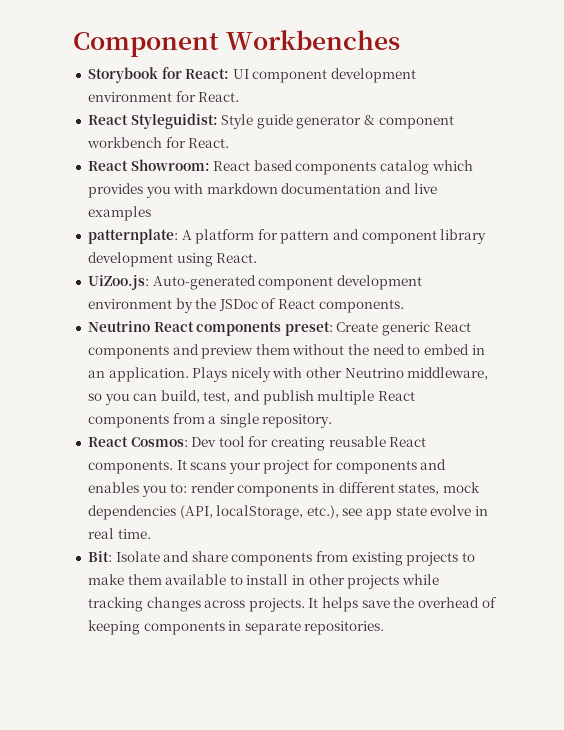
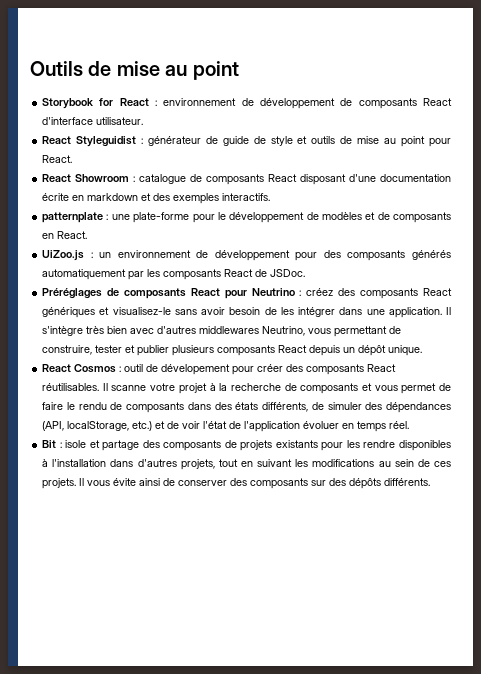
- Component Workbenches
- Storybook for React: UI component development environment for React.
- React Styleguidist: Style guide generator & component workbench for React.
- React Showroom: React based components catalog which provides you with markdown documentation and live examples
- patternplate: A platform for pattern and component library development using React.
- UiZoo.js: Auto-generated component development environment by the JSDoc of React components.
- Neutrino React components preset: Create generic React components and preview them without the need to embed in an application. Plays nicely with other Neutrino middleware, so you can build, test, and publish multiple React components from a single repository.
- React Cosmos: Dev tool for creating reusable React components. It scans your project for components and enables you to: render components in different states, mock dependencies (API, localStorage, etc.), see app state evolve in real time.
- Bit: Isolate and share components from existing projects to make them available to install in other projects while tracking changes across projects. It helps save the overhead of keeping components in separate repositories.
+ Outils de mise au point
+ Storybook for React : environnement de développement de composants React d'interface utilisateur.
+ React Styleguidist : générateur de guide de style et outils de mise au point pour React.
+ React Showroom : catalogue de composants React disposant d'une documentation écrite en markdown et des exemples interactifs.
+ patternplate : une plate-forme pour le développement de modèles et de composants en React.
+ UiZoo.js : un environnement de développement pour des composants générés automatiquement par les composants React de JSDoc.
+ Préréglages de composants React pour Neutrino : créez des composants React génériques et visualisez-le sans avoir besoin de les intégrer dans une application. Il s'intègre très bien avec d'autres middlewares Neutrino, vous permettant de construire, tester et publier plusieurs composants React depuis un dépôt unique.
+ React Cosmos : outil de dévelopement pour créer des composants React réutilisables. Il scanne votre projet à la recherche de composants et vous permet de faire le rendu de composants dans des états différents, de simuler des dépendances (API, localStorage, etc.) et de voir l'état de l'application évoluer en temps réel.
+ Bit : isole et partage des composants de projets existants pour les rendre disponibles à l'installation dans d'autres projets, tout en suivant les modifications au sein de ces projets. Il vous évite ainsi de conserver des composants sur des dépôts différents.

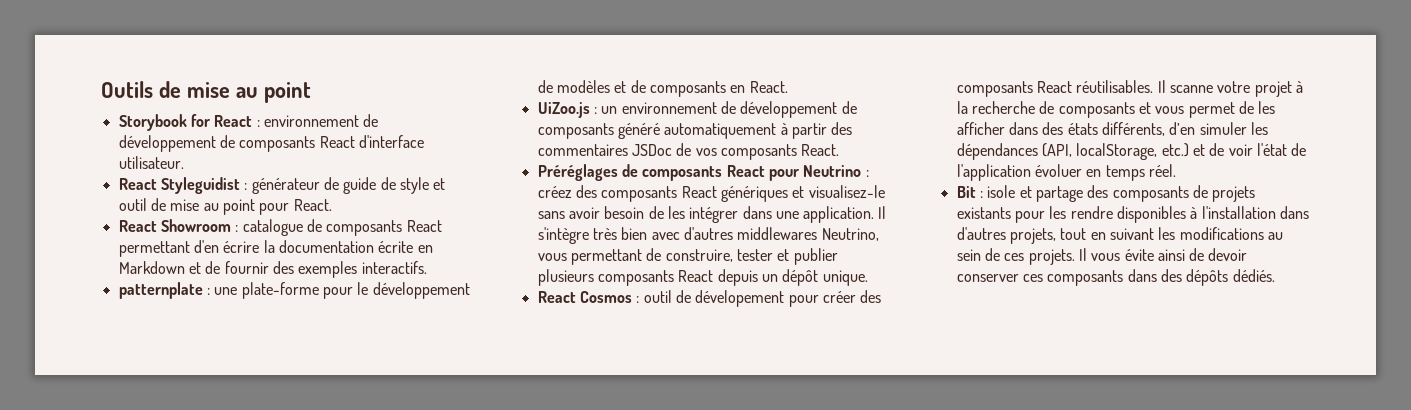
- React Styleguidist : générateur de guide de style et outils de mise au point pour React.
+ React Styleguidist : générateur de guide de style et outil de mise au point pour React.
- React Showroom : catalogue de composants React disposant d'une documentation écrite en markdown et des exemples interactifs.
+ React Showroom : catalogue de composants React permettant d'en écrire la documentation écrite en Markdown et de fournir des exemples interactifs.
- UiZoo.js : un environnement de développement pour des composants générés automatiquement par les composants React de JSDoc.
+ UiZoo.js : un environnement de développement de composants généré automatiquement à partir des commentaires JSDoc de vos composants React.
- Il scanne votre projet à la recherche de composants et vous permet de faire le rendu de composants dans des états différents, de simuler des dépendances (API, localStorage, etc.) et de voir l'état de l'application évoluer en temps réel.
+ Il scanne votre projet à la recherche de composants et vous permet de les afficher dans des états différents, d’en simuler les dépendances (API, localStorage, etc.) et de voir l'état de l'application évoluer en temps réel.
- Il vous évite ainsi de conserver des composants sur des dépôts différents.
+ Il vous évite ainsi de devoir conserver ces composants dans des dépôts dédiés.

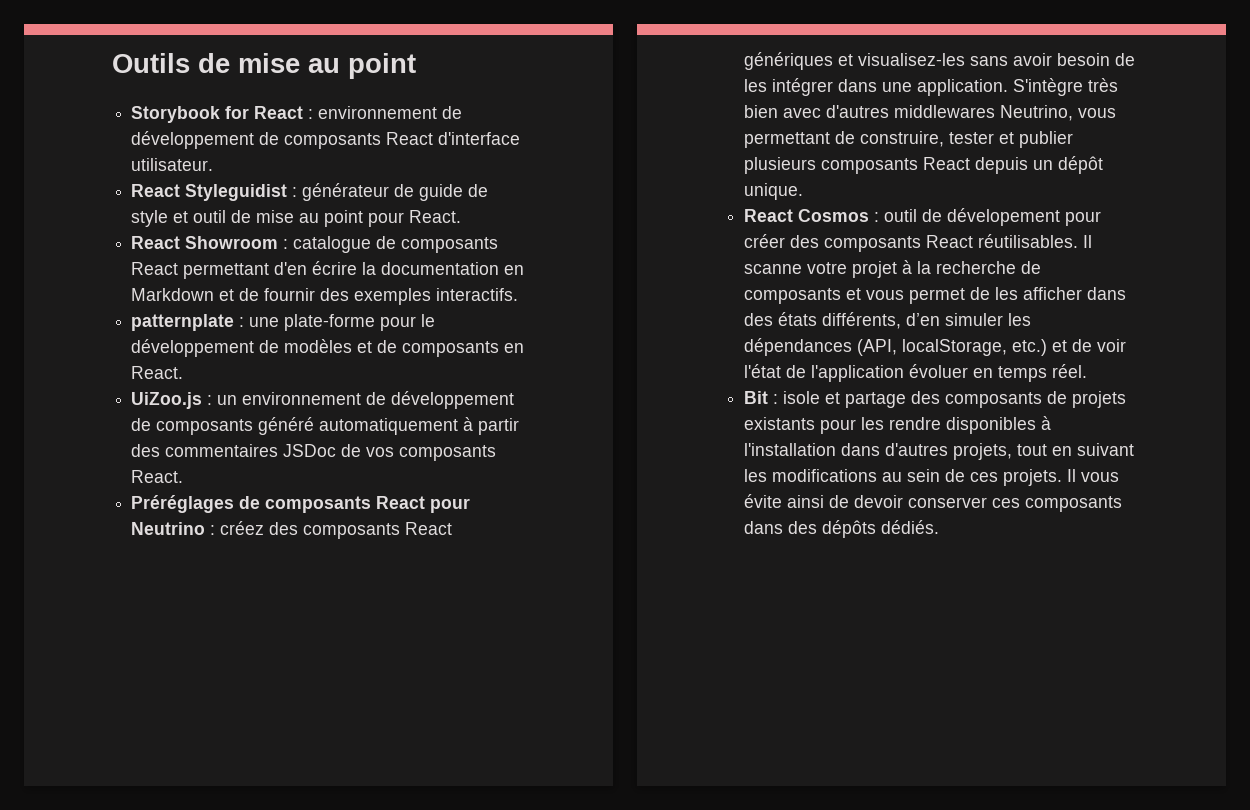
- React Showroom : catalogue de composants React permettant d'en écrire la documentation écrite en Markdown et de fournir des exemples interactifs.
+ React Showroom : catalogue de composants React permettant d'en écrire la documentation en Markdown et de fournir des exemples interactifs.
- Préréglages de composants React pour Neutrino : créez des composants React génériques et visualisez-le sans avoir besoin de les intégrer dans une application.
+ Préréglages de composants React pour Neutrino : créez des composants React génériques et visualisez-les sans avoir besoin de les intégrer dans une application.
- Il s'intègre très bien avec d'autres middlewares Neutrino, vous permettant de construire, tester et publier plusieurs composants React depuis un dépôt unique.
+ S'intègre très bien avec d'autres middlewares Neutrino, vous permettant de construire, tester et publier plusieurs composants React depuis un dépôt unique.

